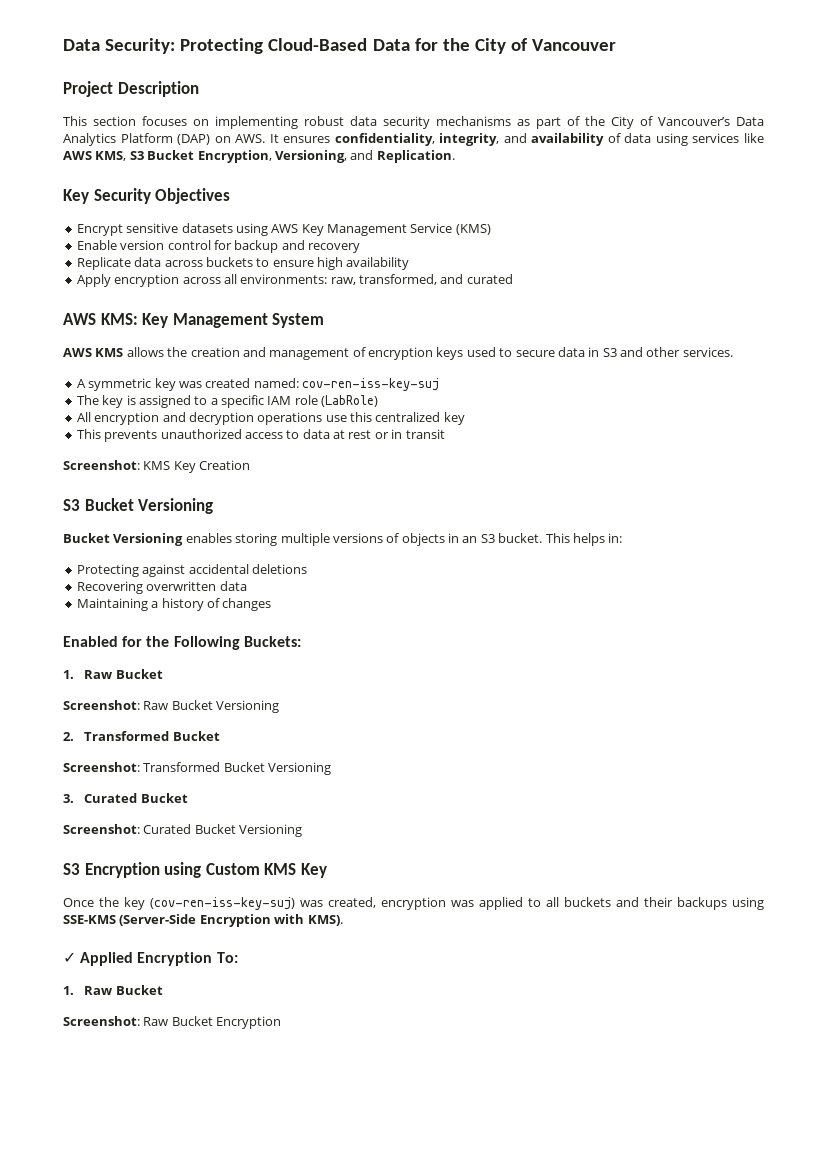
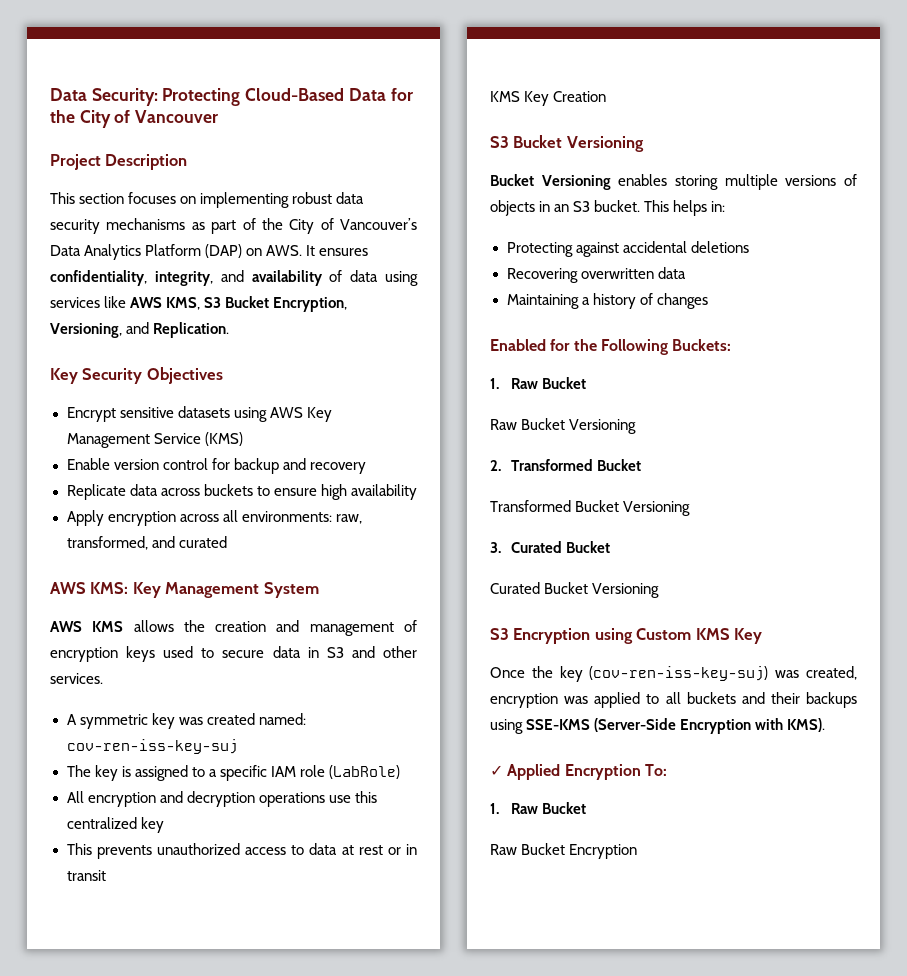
- Screenshot: KMS Key Creation
+ KMS Key Creation
- Screenshot: Raw Bucket Versioning
+ Raw Bucket Versioning
- Screenshot: Transformed Bucket Versioning
+ Transformed Bucket Versioning
- Screenshot: Curated Bucket Versioning
+ Curated Bucket Versioning
- Screenshot: Raw Bucket Encryption
+ Raw Bucket Encryption

